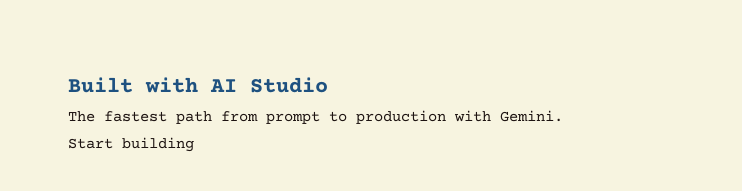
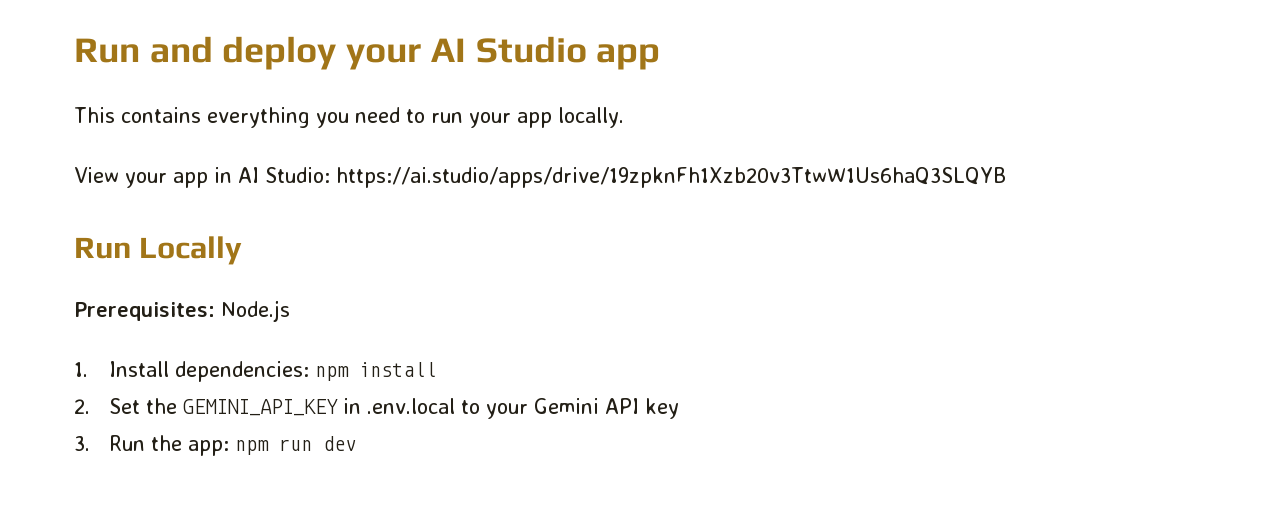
- Built with AI Studio
- The fastest path from prompt to production with Gemini.
- Start building
+ Run and deploy your AI Studio app
+ This contains everything you need to run your app locally.
+ View your app in AI Studio: https://ai.studio/apps/drive/19zpknFh1Xzb20v3TtwW1Us6haQ3SLQYB
+ Run Locally
+ Prerequisites: Node.js
+ 1. Install dependencies: npm install
+ 2. Set the GEMINI_API_KEY in .env.local to your Gemini API key
+ 3. Run the app: npm run dev

